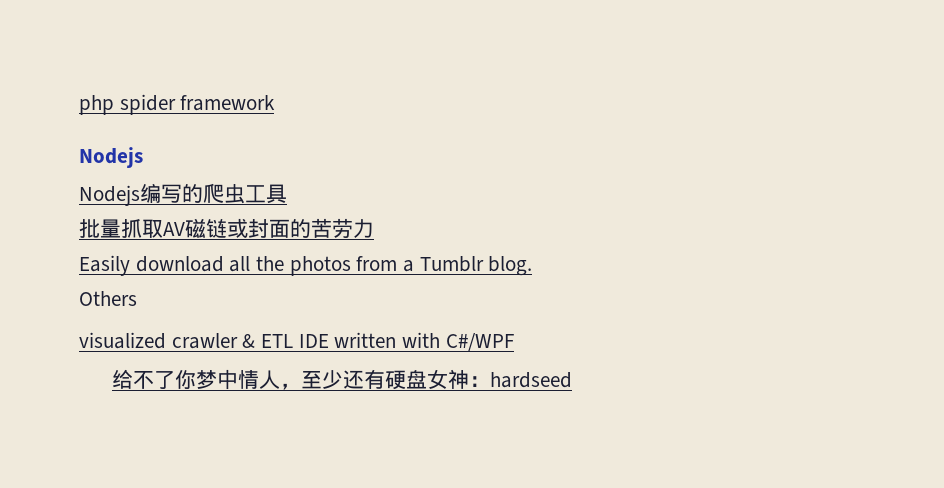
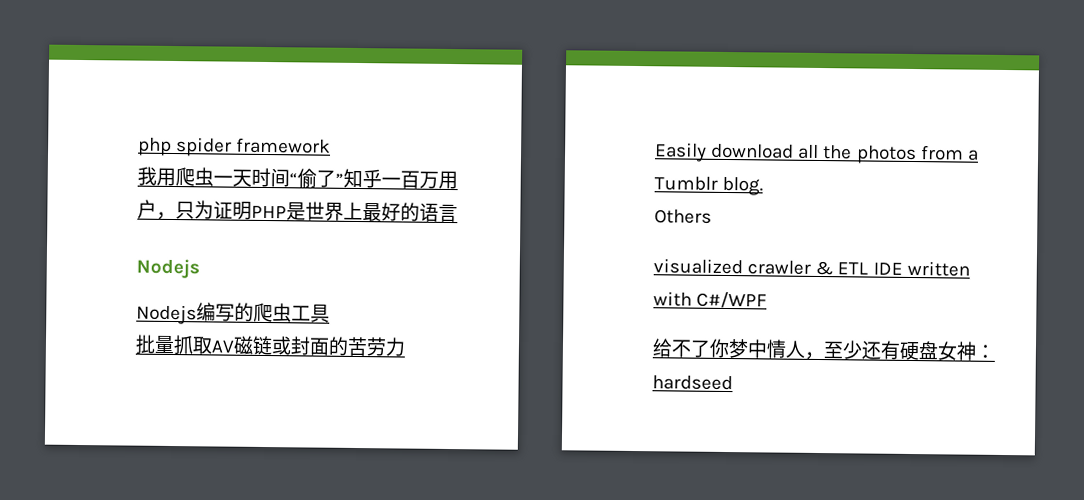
+ 我用爬虫一天时间“偷了”知乎一百万用户，只为证明PHP是世界上最好的语言

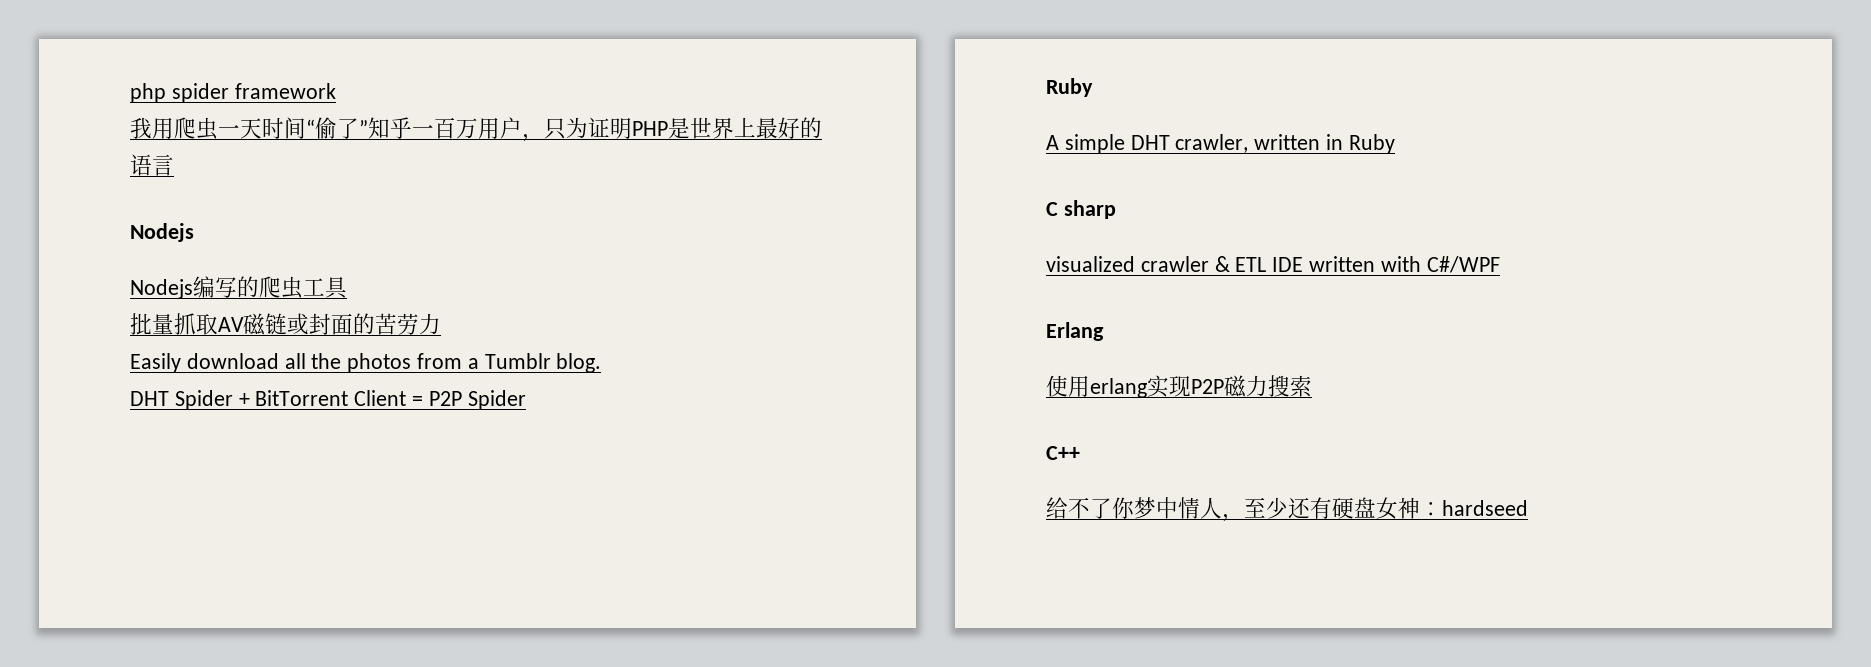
- Others
+ DHT Spider + BitTorrent Client = P2P Spider
+ Ruby
+ A simple DHT crawler, written in Ruby
+ C sharp
+ Erlang
+ 使用erlang实现P2P磁力搜索
+ C++

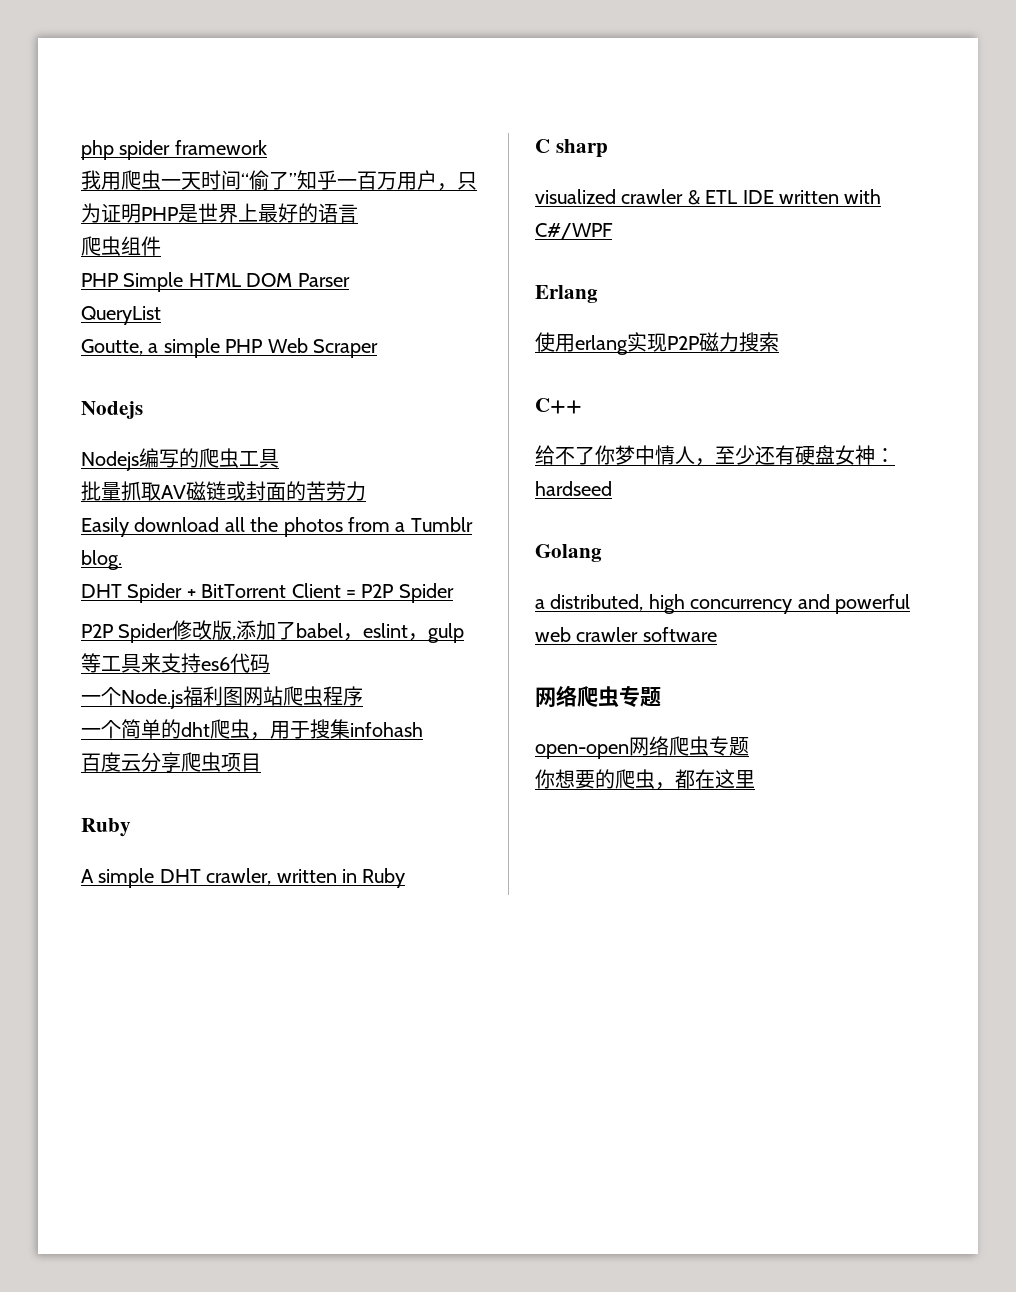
+ 爬虫组件
+ PHP Simple HTML DOM Parser
+ QueryList
+ Goutte, a simple PHP Web Scraper
+ P2P Spider修改版,添加了babel，eslint，gulp等工具来支持es6代码
+ 一个Node.js福利图网站爬虫程序
+ 一个简单的dht爬虫，用于搜集infohash
+ 百度云分享爬虫项目
+ Golang
+ a distributed, high concurrency and powerful web crawler software
+ 网络爬虫专题
+ open-open网络爬虫专题
+ 你想要的爬虫，都在这里

